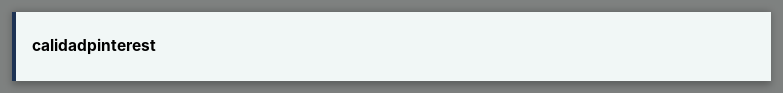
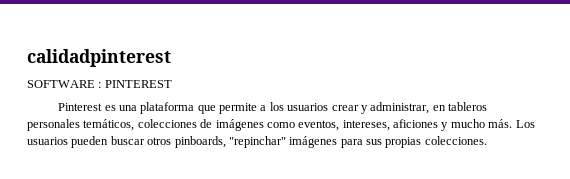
+ SOFTWARE : PINTEREST
+ Pinterest es una plataforma que permite a los usuarios crear y administrar, en tableros personales temáticos, colecciones de imágenes como eventos, intereses, aficiones y mucho más. Los usuarios pueden buscar otros pinboards, "repinchar" imágenes para sus propias colecciones.

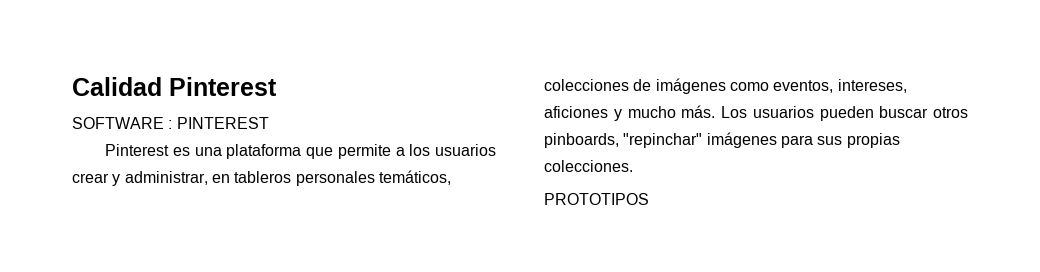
- calidadpinterest
+ Calidad Pinterest
+ PROTOTIPOS

